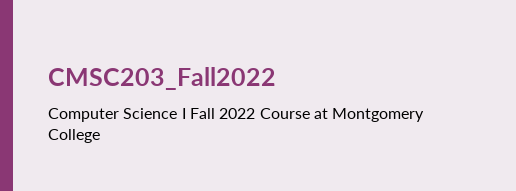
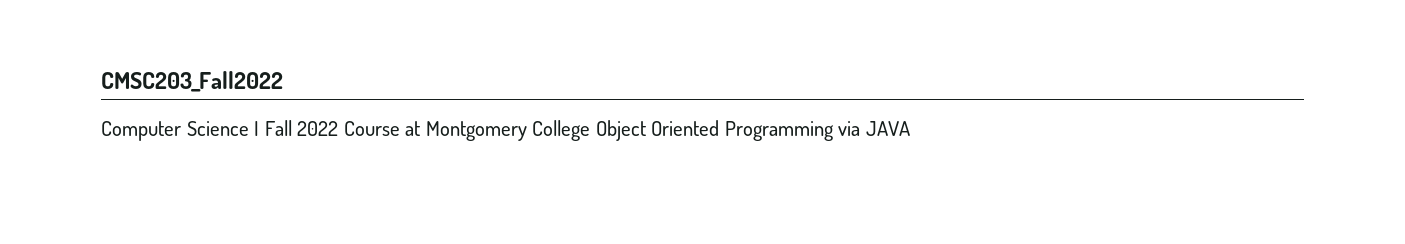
- Computer Science I Fall 2022 Course at Montgomery College
+ Computer Science I Fall 2022 Course at Montgomery College Object Oriented Programming via JAVA

